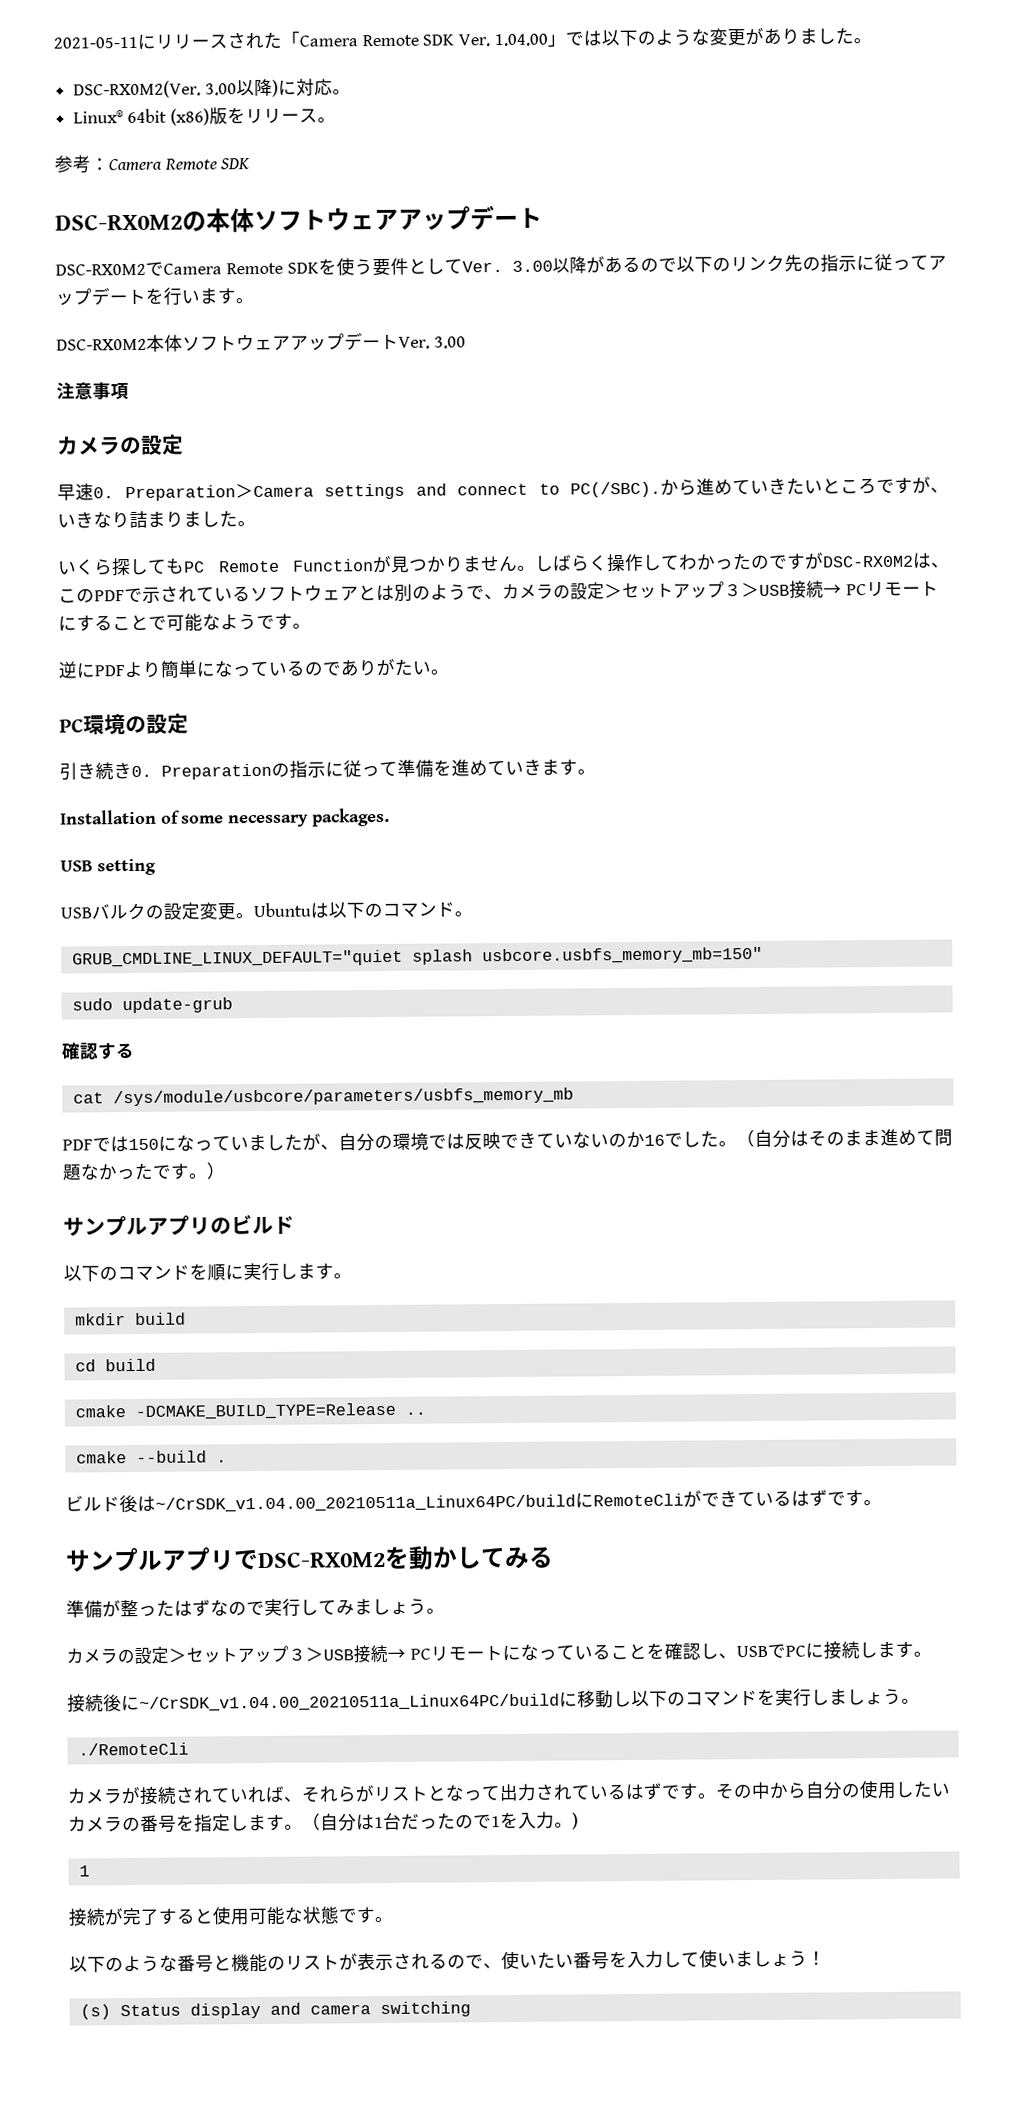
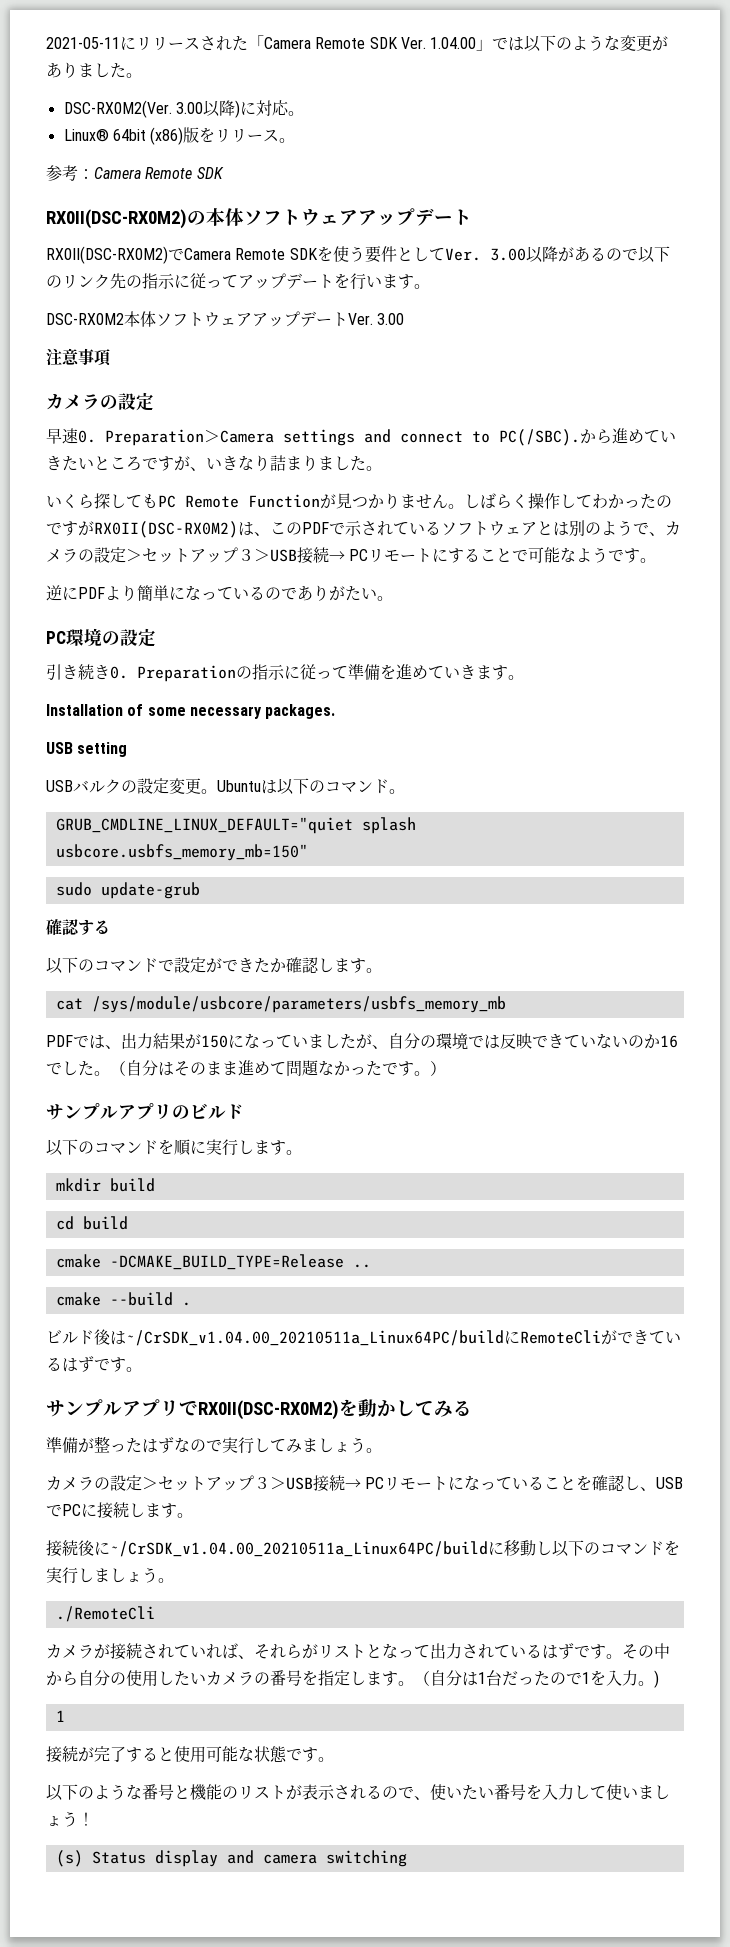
- DSC-RX0M2の本体ソフトウェアアップデート
+ RX0II(DSC-RX0M2)の本体ソフトウェアアップデート
- DSC-RX0M2でCamera Remote SDKを使う要件としてVer. 3.00以降があるので以下のリンク先の指示に従ってアップデートを行います。
+ RX0II(DSC-RX0M2)でCamera Remote SDKを使う要件としてVer. 3.00以降があるので以下のリンク先の指示に従ってアップデートを行います。
- しばらく操作してわかったのですがDSC-RX0M2は、このPDFで示されているソフトウェアとは別のようで、カメラの設定＞セットアップ３＞USB接続→ PCリモートにすることで可能なようです。
+ しばらく操作してわかったのですがRX0II(DSC-RX0M2)は、このPDFで示されているソフトウェアとは別のようで、カメラの設定＞セットアップ３＞USB接続→ PCリモートにすることで可能なようです。
+ 以下のコマンドで設定ができたか確認します。
- PDFでは150になっていましたが、自分の環境では反映できていないのか16でした。
+ PDFでは、出力結果が150になっていましたが、自分の環境では反映できていないのか16でした。
- サンプルアプリでDSC-RX0M2を動かしてみる
+ サンプルアプリでRX0II(DSC-RX0M2)を動かしてみる

